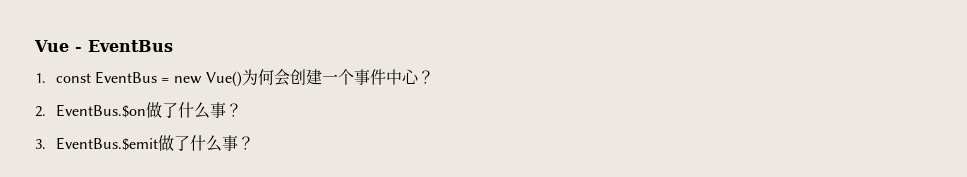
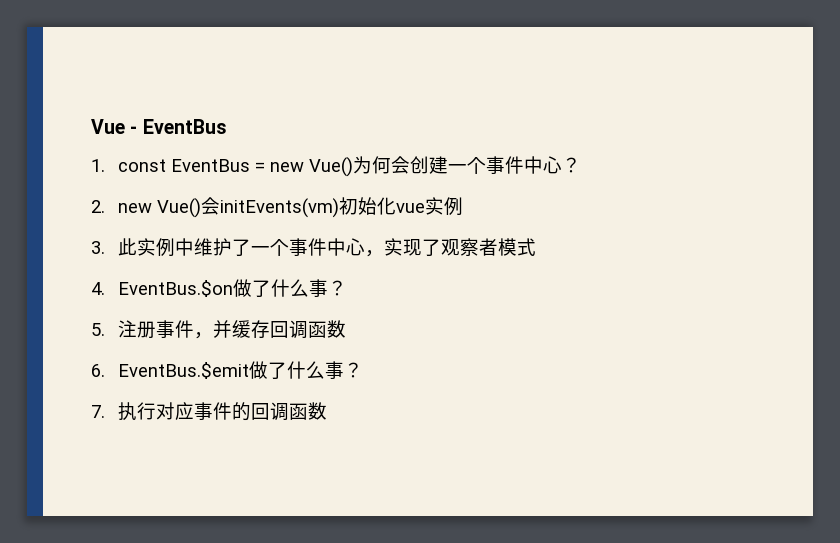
- 2. EventBus.$on做了什么事？
- 3. EventBus.$emit做了什么事？
+ 2. new Vue()会initEvents(vm)初始化vue实例
+ 3.此实例中维护了一个事件中心，实现了观察者模式
+ 4. EventBus.$on做了什么事？
+ 5.注册事件，并缓存回调函数
+ 6. EventBus.$emit做了什么事？
+ 7.执行对应事件的回调函数

